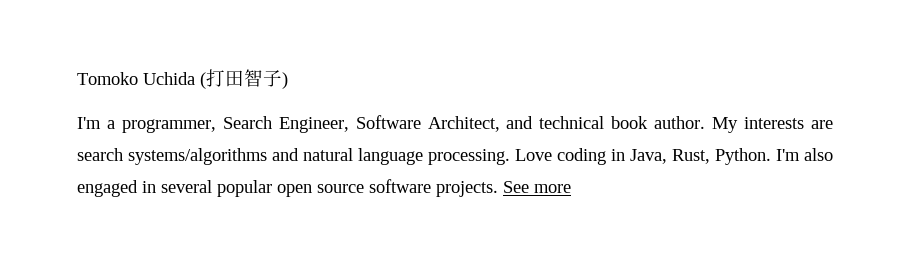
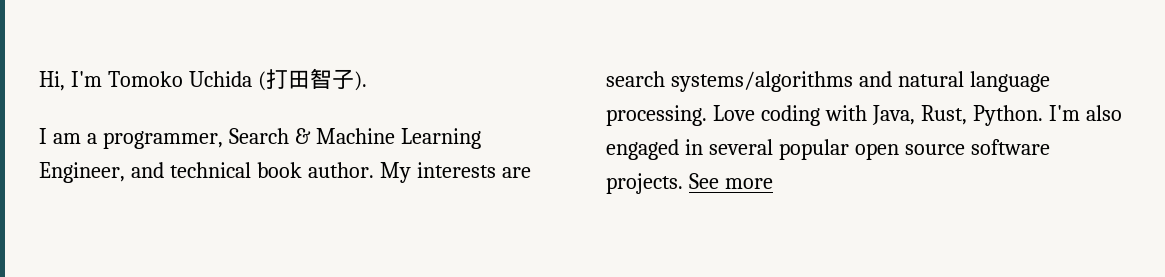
- Tomoko Uchida (打田智子)
- I'm a programmer, Search Engineer, Software Architect, and technical book author.
+ Hi, I'm Tomoko Uchida (打田智子).
+ I am a programmer, Search & Machine Learning Engineer, and technical book author.
- Love coding in Java, Rust, Python.
+ Love coding with Java, Rust, Python.

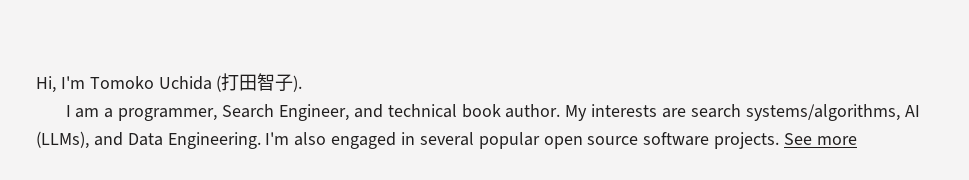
- I am a programmer, Search & Machine Learning Engineer, and technical book author.
+ I am a programmer, Search Engineer, and technical book author.
- My interests are search systems/algorithms and natural language processing. Love coding with Java, Rust, Python.
+ My interests are search systems/algorithms, AI (LLMs), and Data Engineering.

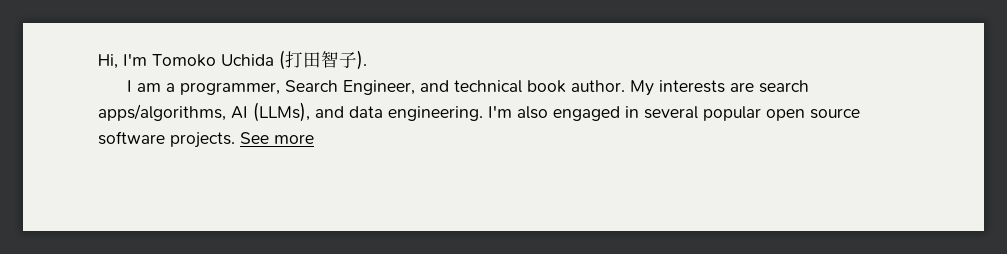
- My interests are search systems/algorithms, AI (LLMs), and Data Engineering.
+ My interests are search apps/algorithms, AI (LLMs), and data engineering.

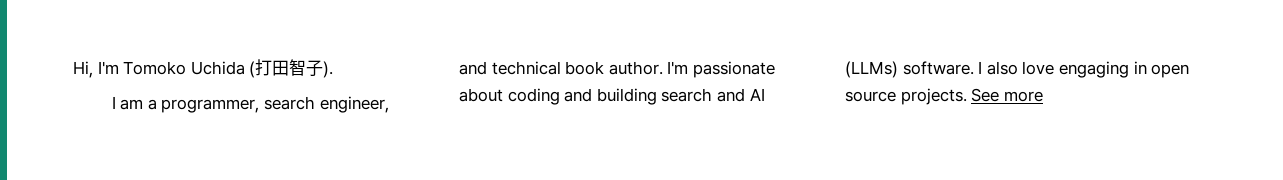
- I am a programmer, Search Engineer, and technical book author.
+ I am a programmer, search engineer, and technical book author.
- My interests are search apps/algorithms, AI (LLMs), and data engineering. I'm also engaged in several popular open source software projects.
+ I'm passionate about coding and building search and AI (LLMs) software. I also love engaging in open source projects.

